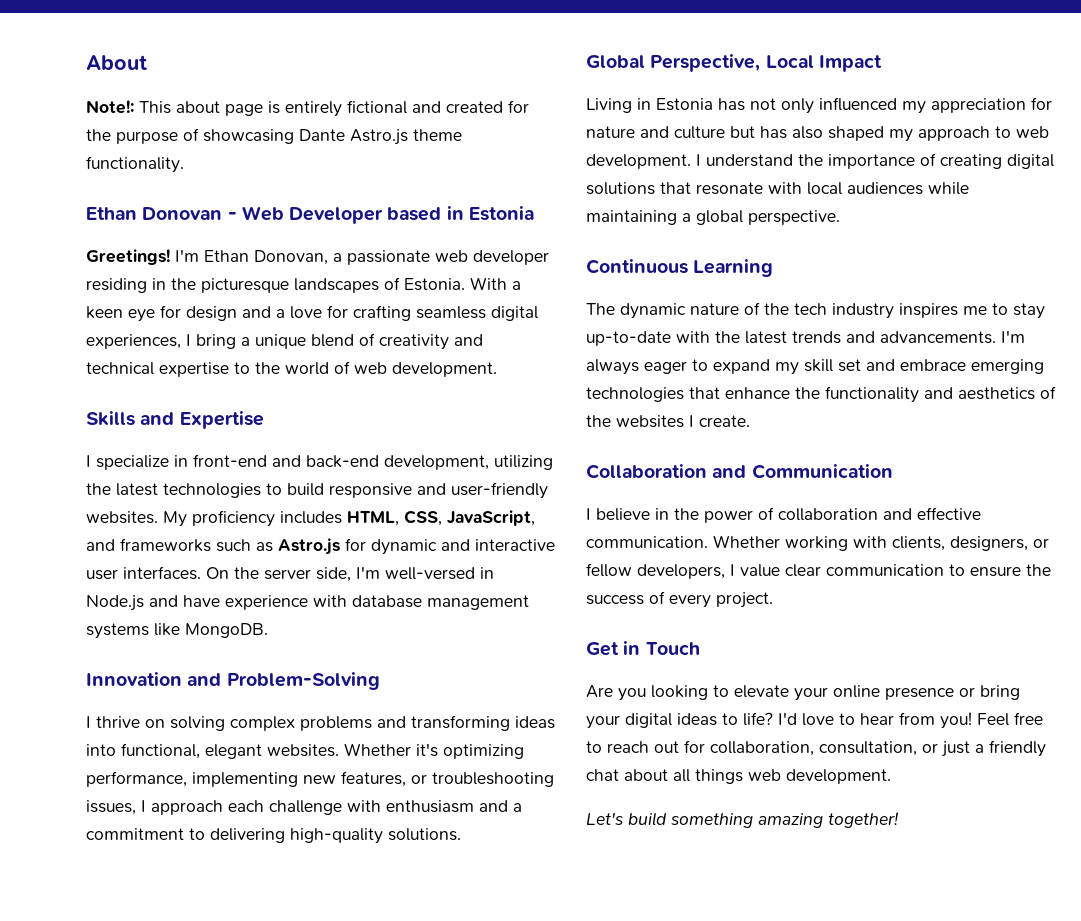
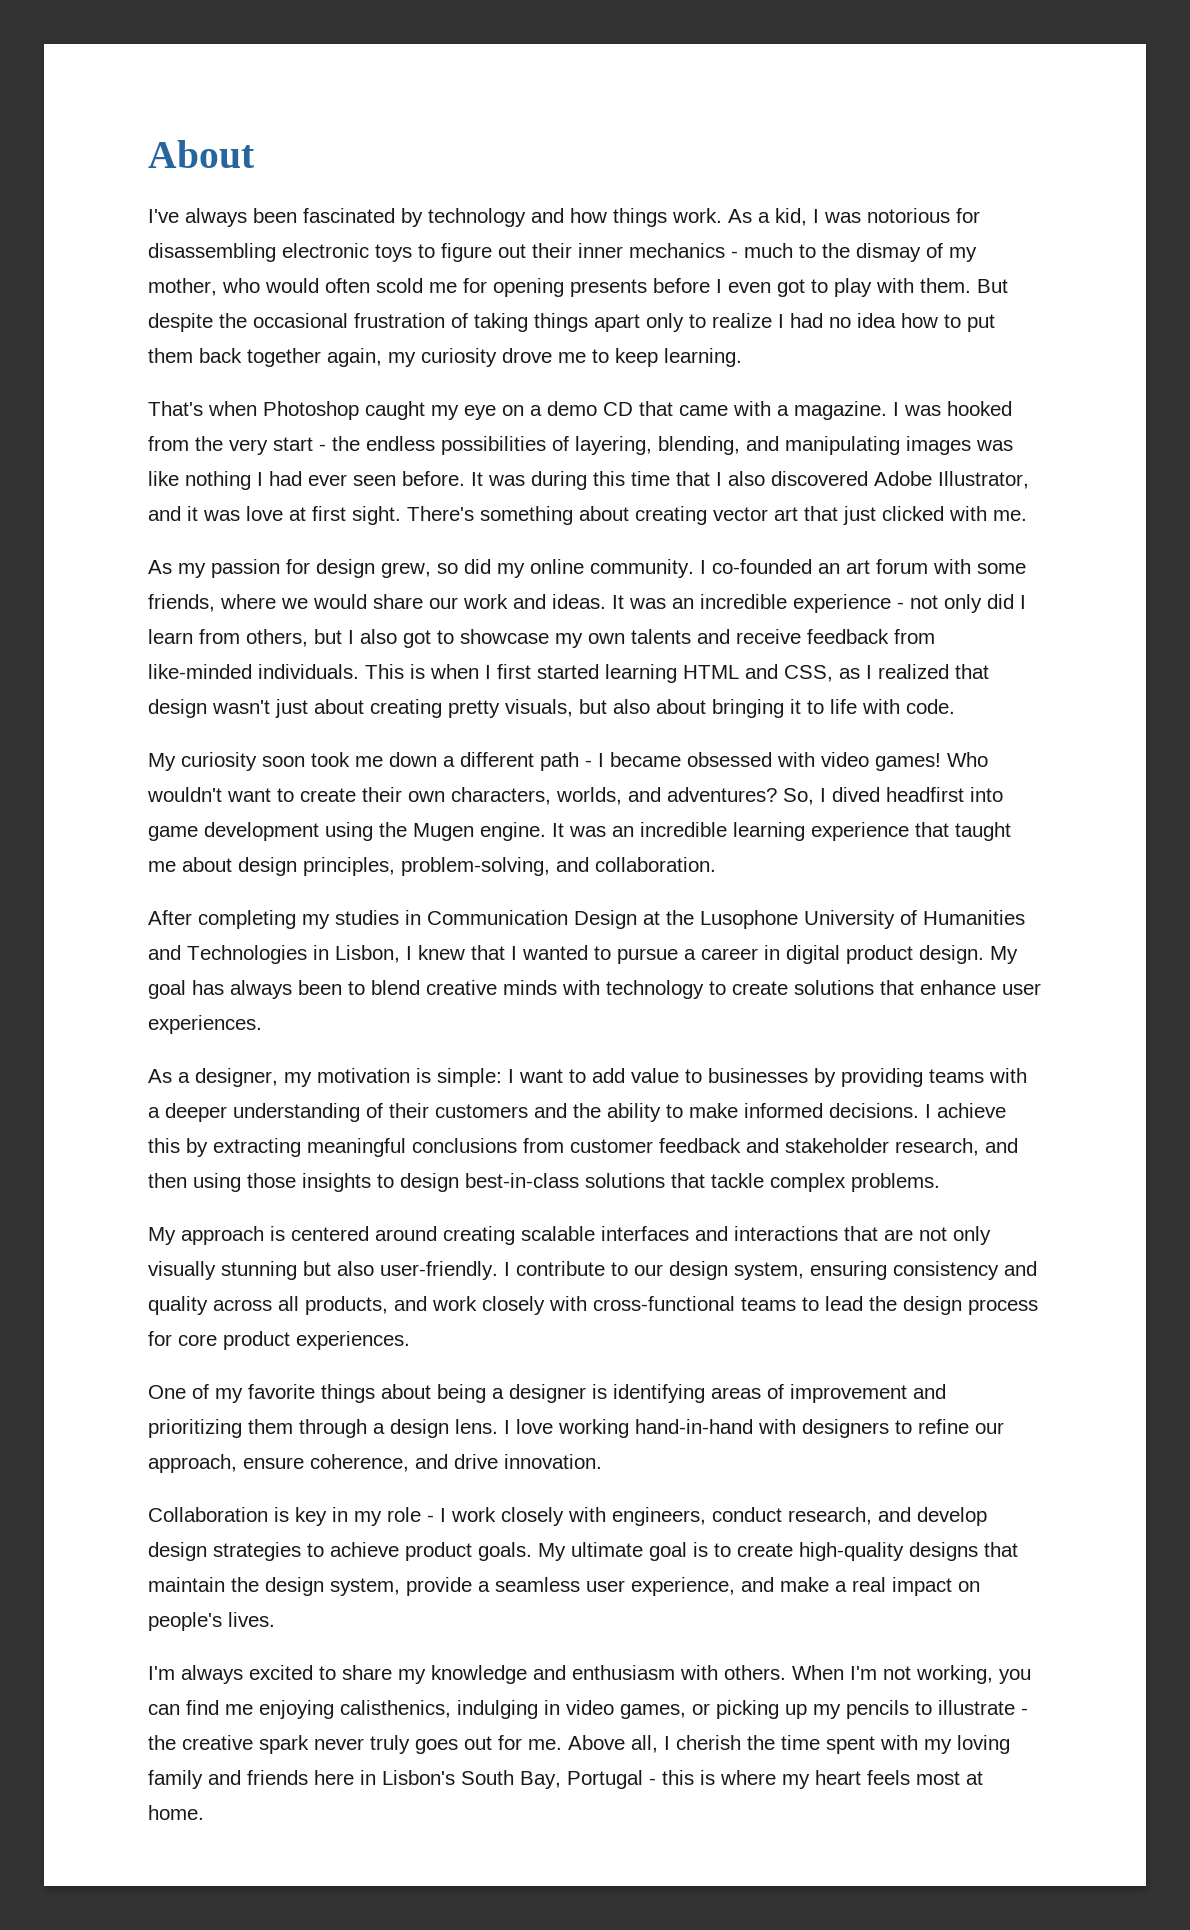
- Note!: This about page is entirely fictional and created for the purpose of showcasing Dante Astro.js theme functionality.
- Ethan Donovan - Web Developer based in Estonia
- Greetings! I'm Ethan Donovan, a passionate web developer residing in the picturesque landscapes of Estonia. With a keen eye for design and a love for crafting seamless digital experiences, I bring a unique blend of creativity and technical expertise to the world of web development.
- Skills and Expertise
- I specialize in front-end and back-end development, utilizing the latest technologies to build responsive and user-friendly websites. My proficiency includes HTML, CSS, JavaScript, and frameworks such as Astro.js for dynamic and interactive user interfaces. On the server side, I'm well-versed in Node.js and have experience with database management systems like MongoDB.
- Innovation and Problem-Solving
- I thrive on solving complex problems and transforming ideas into functional, elegant websites. Whether it's optimizing performance, implementing new features, or troubleshooting issues, I approach each challenge with enthusiasm and a commitment to delivering high-quality solutions.
- Global Perspective, Local Impact
- Living in Estonia has not only influenced my appreciation for nature and culture but has also shaped my approach to web development. I understand the importance of creating digital solutions that resonate with local audiences while maintaining a global perspective.
- Continuous Learning
- The dynamic nature of the tech industry inspires me to stay up-to-date with the latest trends and advancements. I'm always eager to expand my skill set and embrace emerging technologies that enhance the functionality and aesthetics of the websites I create.
- Collaboration and Communication
- I believe in the power of collaboration and effective communication. Whether working with clients, designers, or fellow developers, I value clear communication to ensure the success of every project.
- Get in Touch
- Are you looking to elevate your online presence or bring your digital ideas to life? I'd love to hear from you! Feel free to reach out for collaboration, consultation, or just a friendly chat about all things web development.
- Let's build something amazing together!
+ I've always been fascinated by technology and how things work. As a kid, I was notorious for disassembling electronic toys to figure out their inner mechanics - much to the dismay of my mother, who would often scold me for opening presents before I even got to play with them. But despite the occasional frustration of taking things apart only to realize I had no idea how to put them back together again, my curiosity drove me to keep learning.
+ That's when Photoshop caught my eye on a demo CD that came with a magazine. I was hooked from the very start - the endless possibilities of layering, blending, and manipulating images was like nothing I had ever seen before. It was during this time that I also discovered Adobe Illustrator, and it was love at first sight. There's something about creating vector art that just clicked with me.
+ As my passion for design grew, so did my online community. I co-founded an art forum with some friends, where we would share our work and ideas. It was an incredible experience - not only did I learn from others, but I also got to showcase my own talents and receive feedback from like-minded individuals. This is when I first started learning HTML and CSS, as I realized that design wasn't just about creating pretty visuals, but also about bringing it to life with code.
+ My curiosity soon took me down a different path - I became obsessed with video games! Who wouldn't want to create their own characters, worlds, and adventures? So, I dived headfirst into game development using the Mugen engine. It was an incredible learning experience that taught me about design principles, problem-solving, and collaboration.
+ After completing my studies in Communication Design at the Lusophone University of Humanities and Technologies in Lisbon, I knew that I wanted to pursue a career in digital product design. My goal has always been to blend creative minds with technology to create solutions that enhance user experiences.
+ As a designer, my motivation is simple: I want to add value to businesses by providing teams with a deeper understanding of their customers and the ability to make informed decisions. I achieve this by extracting meaningful conclusions from customer feedback and stakeholder research, and then using those insights to design best-in-class solutions that tackle complex problems.
+ My approach is centered around creating scalable interfaces and interactions that are not only visually stunning but also user-friendly. I contribute to our design system, ensuring consistency and quality across all products, and work closely with cross-functional teams to lead the design process for core product experiences.
+ One of my favorite things about being a designer is identifying areas of improvement and prioritizing them through a design lens. I love working hand-in-hand with designers to refine our approach, ensure coherence, and drive innovation.
+ Collaboration is key in my role - I work closely with engineers, conduct research, and develop design strategies to achieve product goals. My ultimate goal is to create high-quality designs that maintain the design system, provide a seamless user experience, and make a real impact on people's lives.
+ I'm always excited to share my knowledge and enthusiasm with others. When I'm not working, you can find me enjoying calisthenics, indulging in video games, or picking up my pencils to illustrate - the creative spark never truly goes out for me. Above all, I cherish the time spent with my loving family and friends here in Lisbon's South Bay, Portugal - this is where my heart feels most at home.

